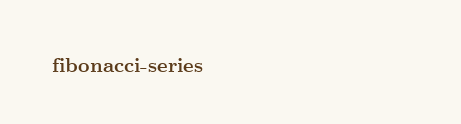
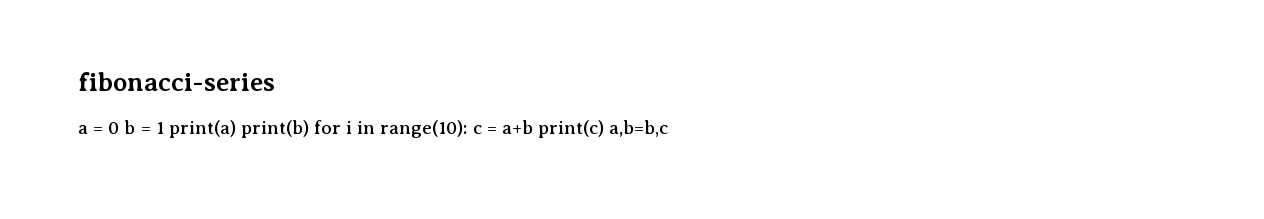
+ a = 0 b = 1 print(a) print(b) for i in range(10): c = a+b print(c) a,b=b,c

